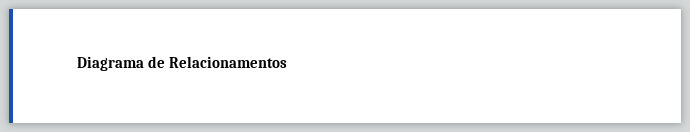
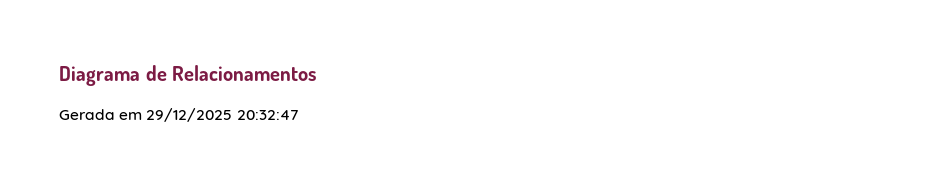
+ Gerada em 29/12/2025 20:32:47

